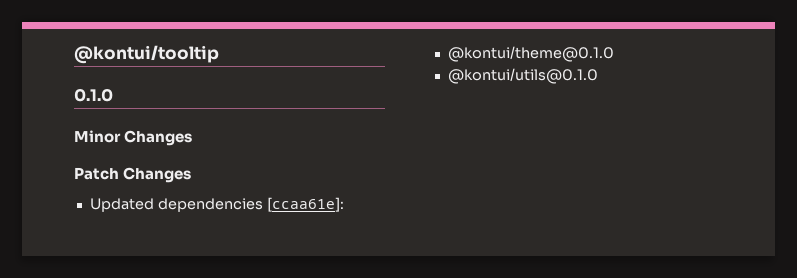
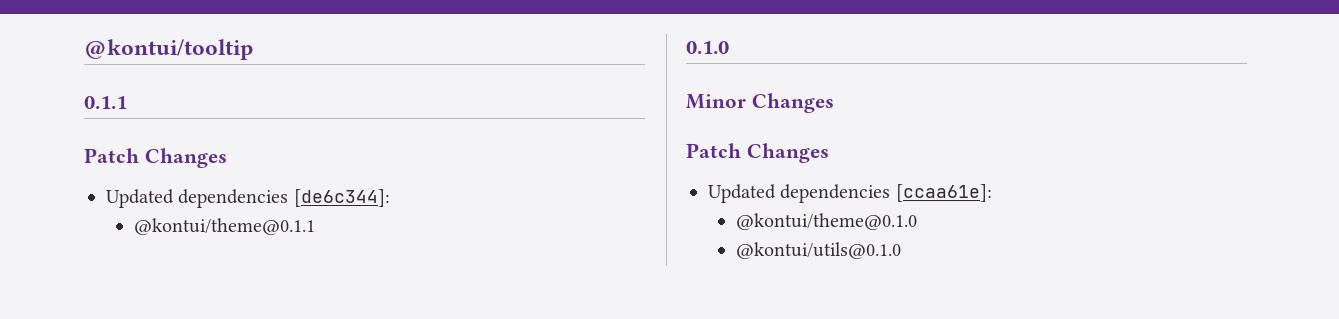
+ 0.1.1
+ Patch Changes
+ Updated dependencies [de6c344]:
+ @kontui/theme@0.1.1

